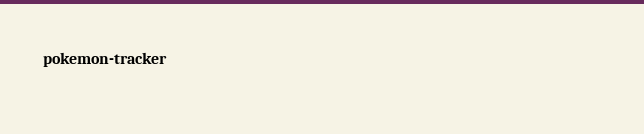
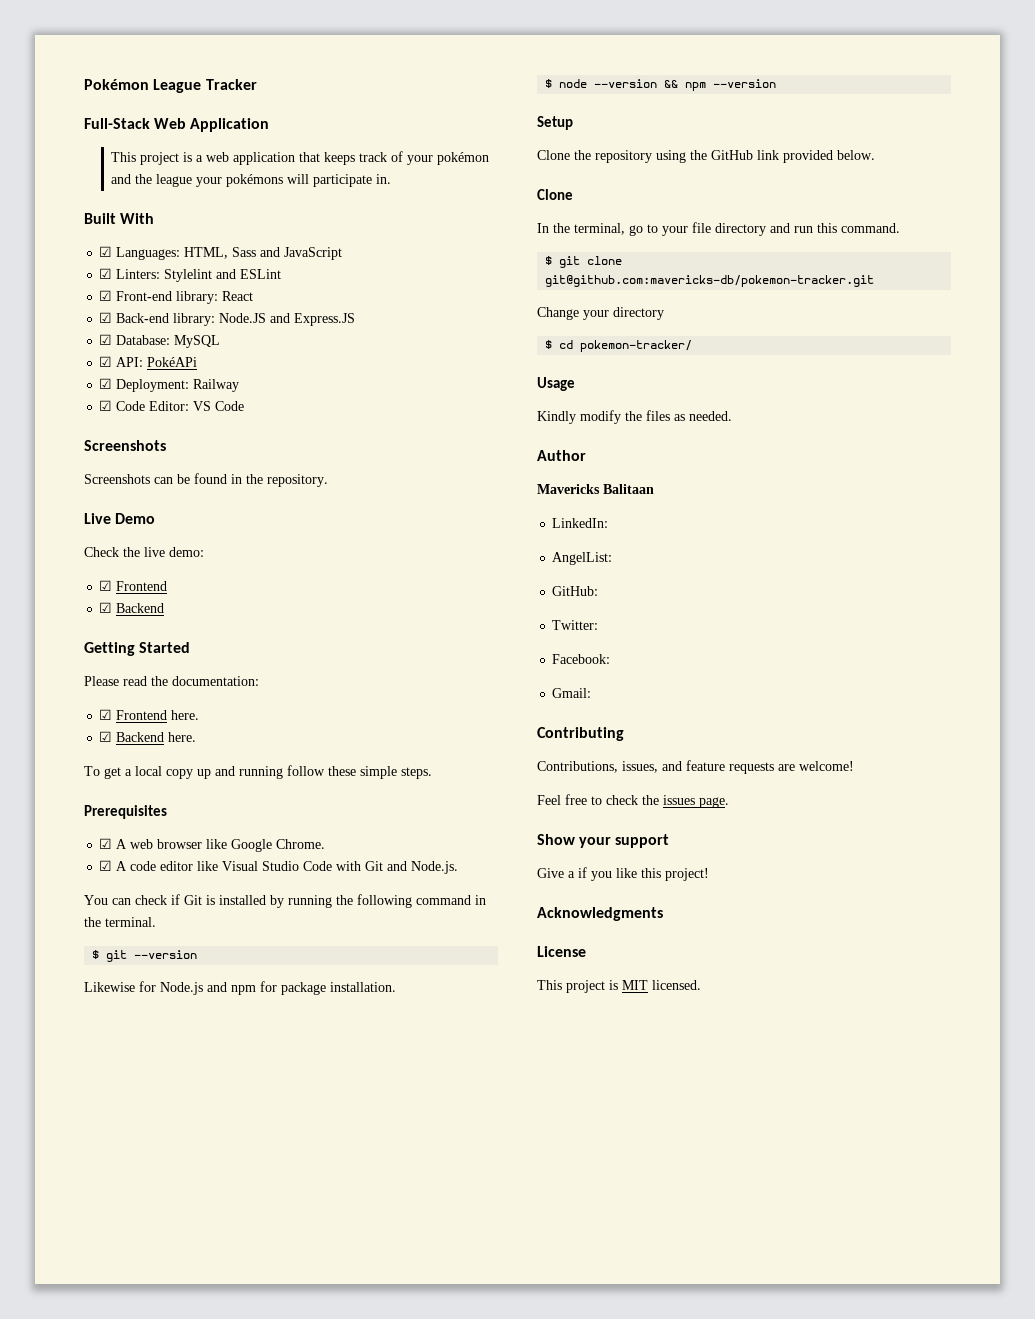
- pokemon-tracker
+ Pokémon League Tracker
+ Full-Stack Web Application
+ This project is a web application that keeps track of your pokémon and the league your pokémons will participate in.
+ Built With
+ ☑ Languages: HTML, Sass and JavaScript
+ ☑ Linters: Stylelint and ESLint
+ ☑ Front-end library: React
+ ☑ Back-end library: Node.JS and Express.JS
+ ☑ Database: MySQL
+ ☑ API: PokéAPi
+ ☑ Deployment: Railway
+ ☑ Code Editor: VS Code
+ Screenshots
+ Screenshots can be found in the repository.
+ Live Demo
+ Check the live demo:
+ ☑ Frontend
+ ☑ Backend
+ Getting Started
+ Please read the documentation:
+ ☑ Frontend here.
+ ☑ Backend here.
+ To get a local copy up and running follow these simple steps.
+ Prerequisites
+ ☑ A web browser like Google Chrome.
+ ☑ A code editor like Visual Studio Code with Git and Node.js.
+ You can check if Git is installed by running the following command in the terminal.
+ $ git --version
+ Likewise for Node.js and npm for package installation.
+ $ node --version && npm --version
+ Setup
+ Clone the repository using the GitHub link provided below.
+ Clone
+ In the terminal, go to your file directory and run this command.
+ $ git clone git@github.com:mavericks-db/pokemon-tracker.git
+ Change your directory
+ $ cd pokemon-tracker/
+ Usage
+ Kindly modify the files as needed.
+ Author
+ Mavericks Balitaan
+ LinkedIn:
+ AngelList:
+ GitHub:
+ Twitter:
+ Facebook:
+ Gmail:
+ Contributing
+ Contributions, issues, and feature requests are welcome!
+ Feel free to check the issues page.
+ Show your support
+ Give a if you like this project!
+ Acknowledgments
+ License
+ This project is MIT licensed.

